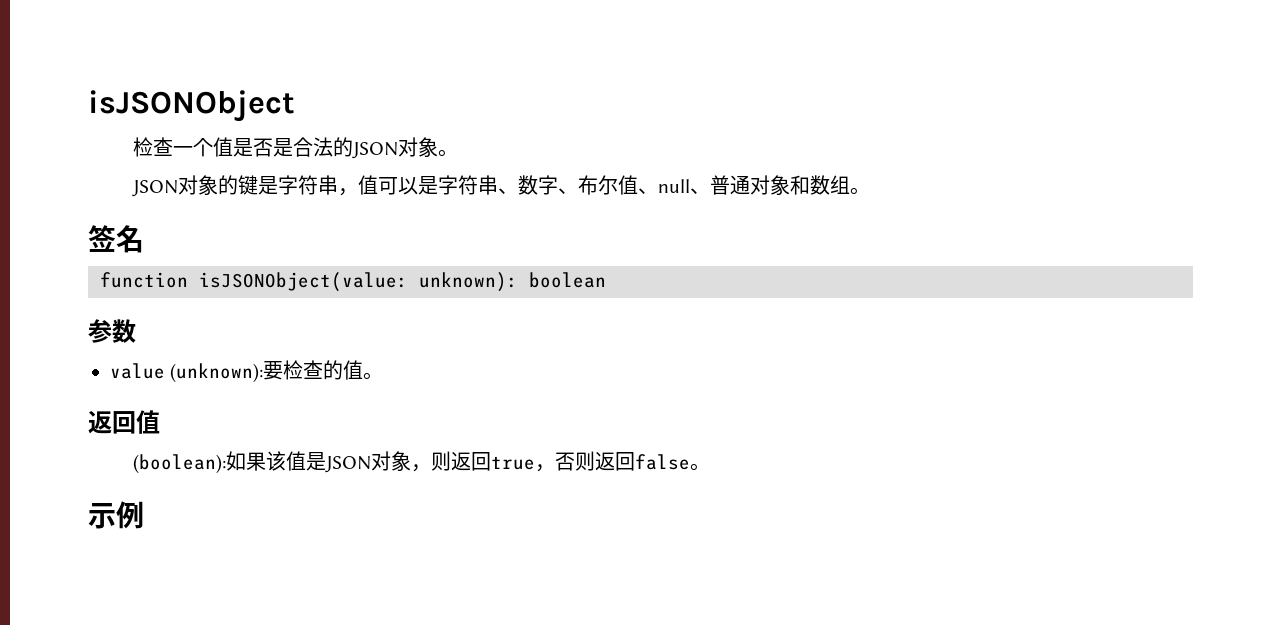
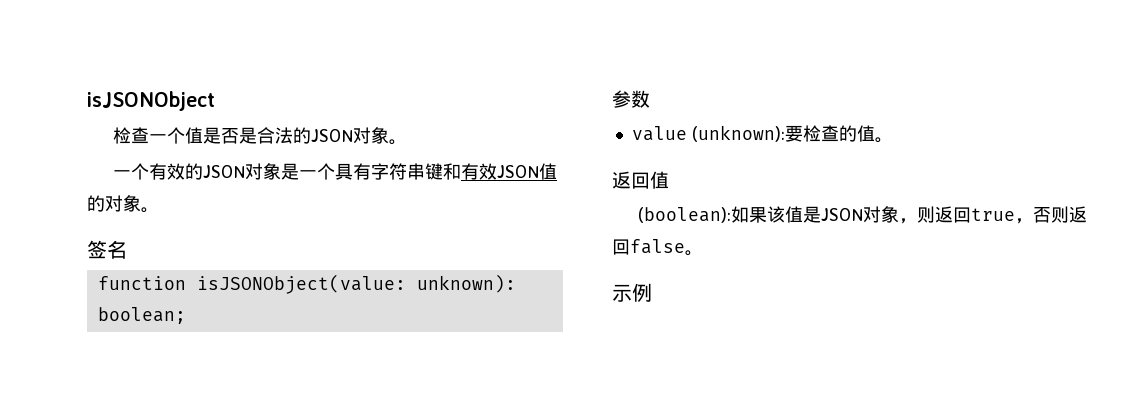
- JSON对象的键是字符串，值可以是字符串、数字、布尔值、null、普通对象和数组。
+ 一个有效的JSON对象是一个具有字符串键和有效JSON值的对象。
- function isJSONObject(value: unknown): boolean
+ function isJSONObject(value: unknown): boolean;

